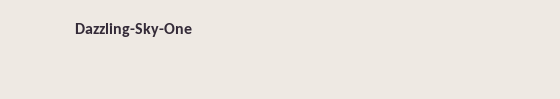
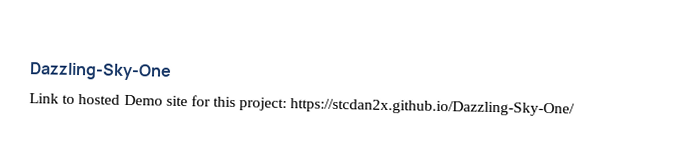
+ Link to hosted Demo site for this project: https://stcdan2x.github.io/Dazzling-Sky-One/

